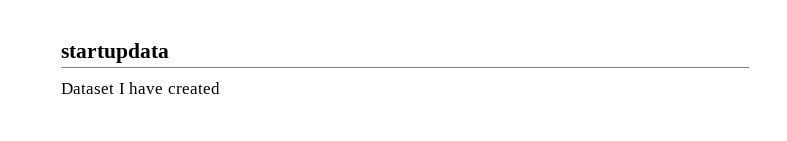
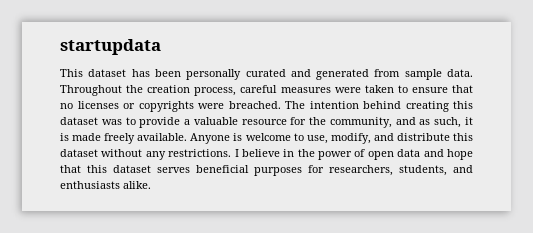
- Dataset I have created
+ This dataset has been personally curated and generated from sample data. Throughout the creation process, careful measures were taken to ensure that no licenses or copyrights were breached. The intention behind creating this dataset was to provide a valuable resource for the community, and as such, it is made freely available. Anyone is welcome to use, modify, and distribute this dataset without any restrictions. I believe in the power of open data and hope that this dataset serves beneficial purposes for researchers, students, and enthusiasts alike.

